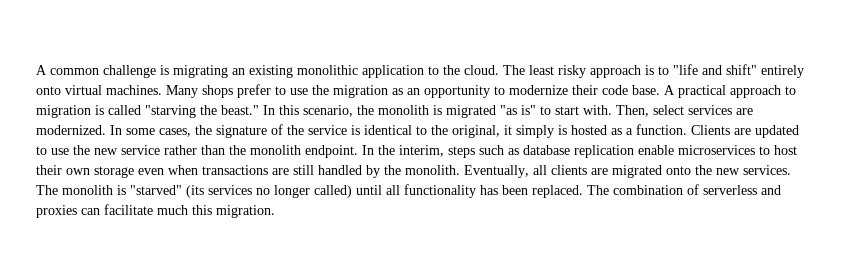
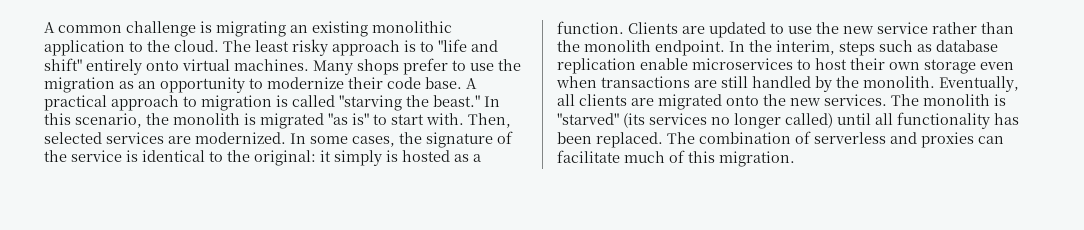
- Then, select services are modernized.
+ Then, selected services are modernized.
- In some cases, the signature of the service is identical to the original, it simply is hosted as a function.
+ In some cases, the signature of the service is identical to the original: it simply is hosted as a function.
- The combination of serverless and proxies can facilitate much this migration.
+ The combination of serverless and proxies can facilitate much of this migration.

